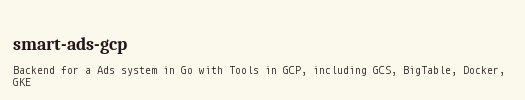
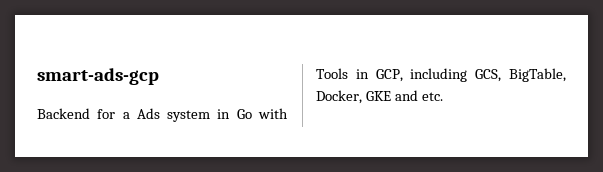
- Backend for a Ads system in Go with Tools in GCP, including GCS, BigTable, Docker, GKE
+ Backend for a Ads system in Go with Tools in GCP, including GCS, BigTable, Docker, GKE and etc.

